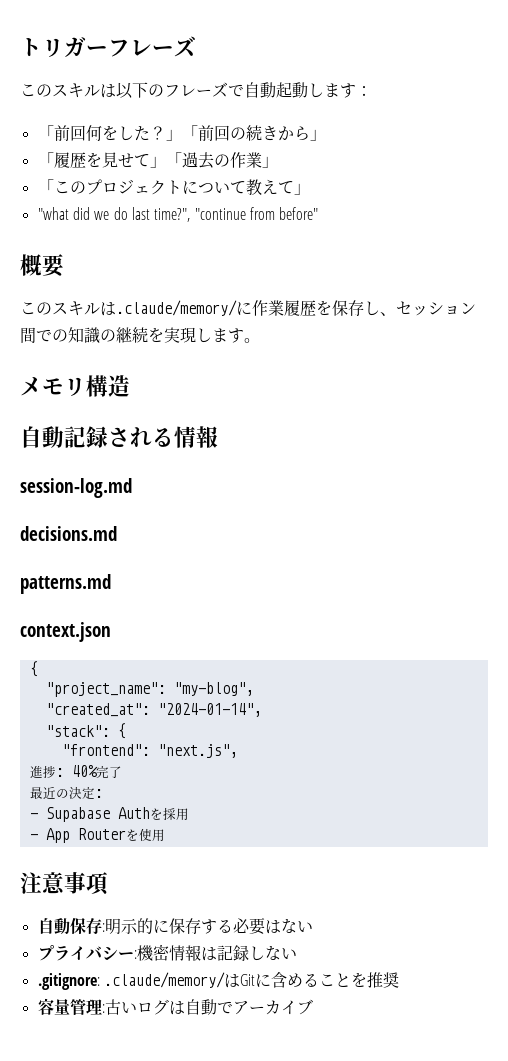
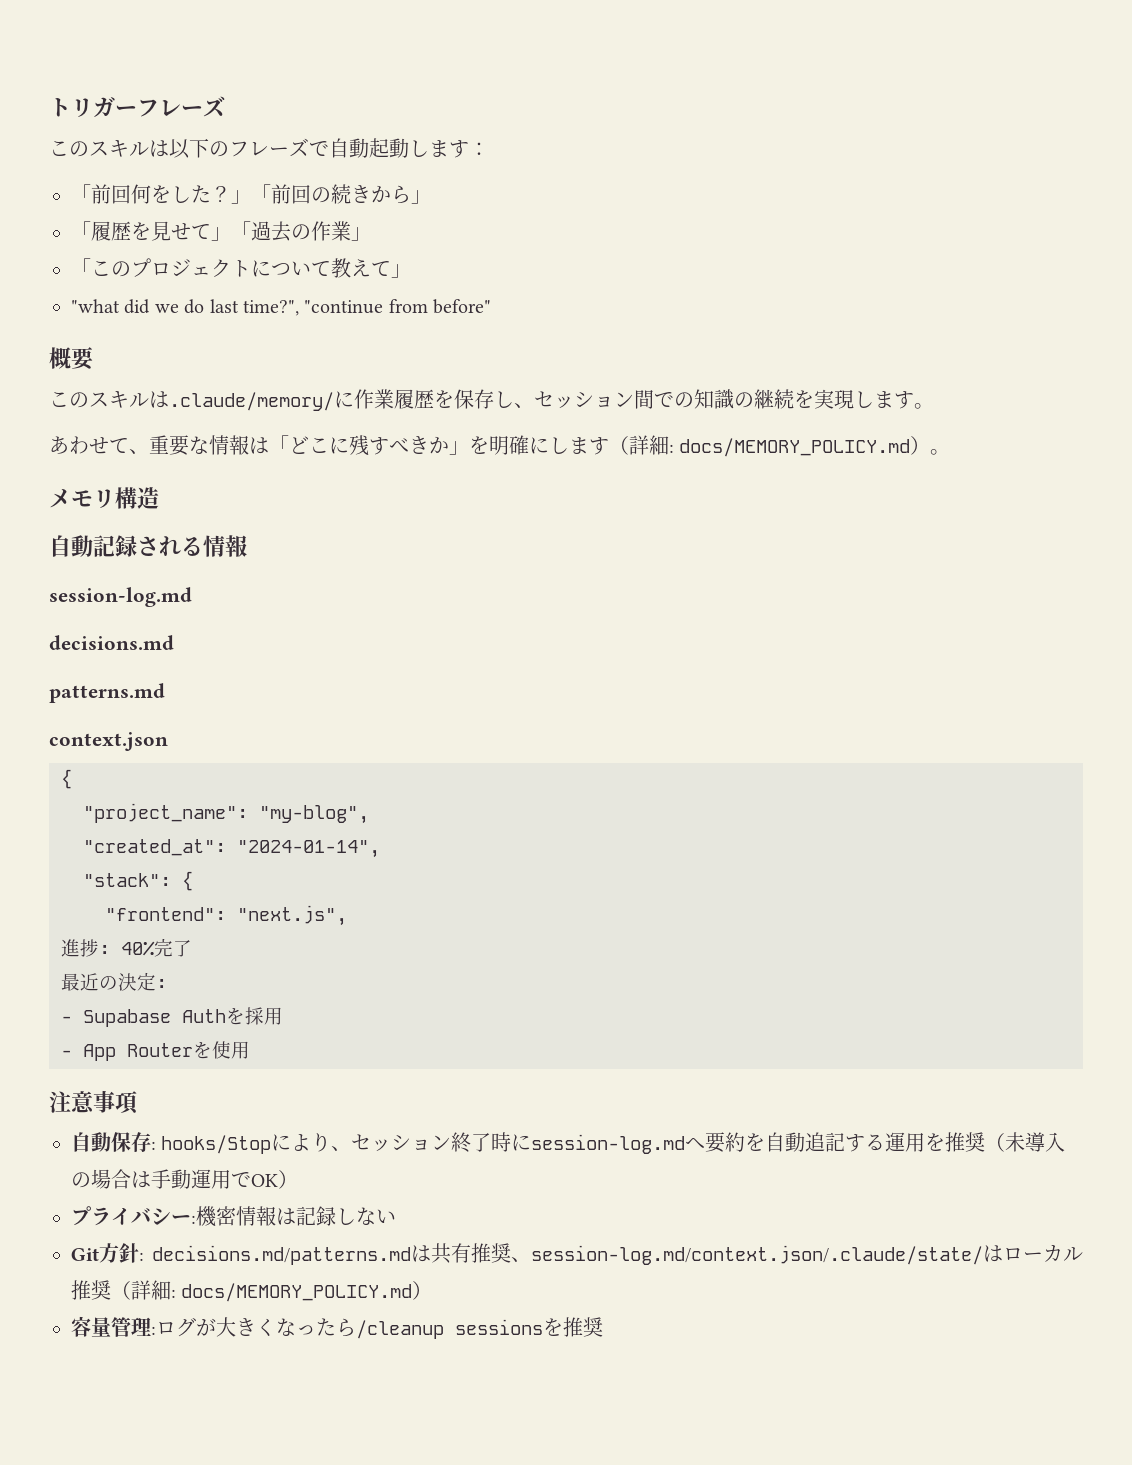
+ あわせて、重要な情報は「どこに残すべきか」を明確にします（詳細: docs/MEMORY_POLICY.md）。
- 自動保存:明示的に保存する必要はない
+ 自動保存: hooks/Stopにより、セッション終了時にsession-log.mdへ要約を自動追記する運用を推奨（未導入の場合は手動運用でOK）
- .gitignore: .claude/memory/はGitに含めることを推奨
- 容量管理:古いログは自動でアーカイブ
+ Git方針: decisions.md/patterns.mdは共有推奨、session-log.md/context.json/.claude/state/はローカル推奨（詳細: docs/MEMORY_POLICY.md）
+ 容量管理:ログが大きくなったら/cleanup sessionsを推奨

